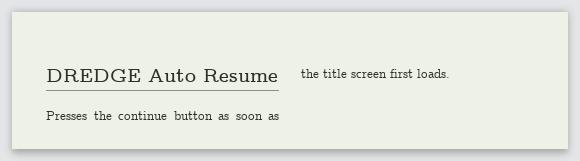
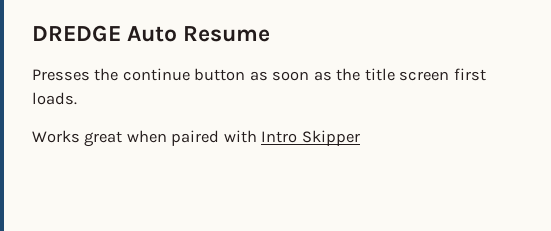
+ Works great when paired with Intro Skipper

